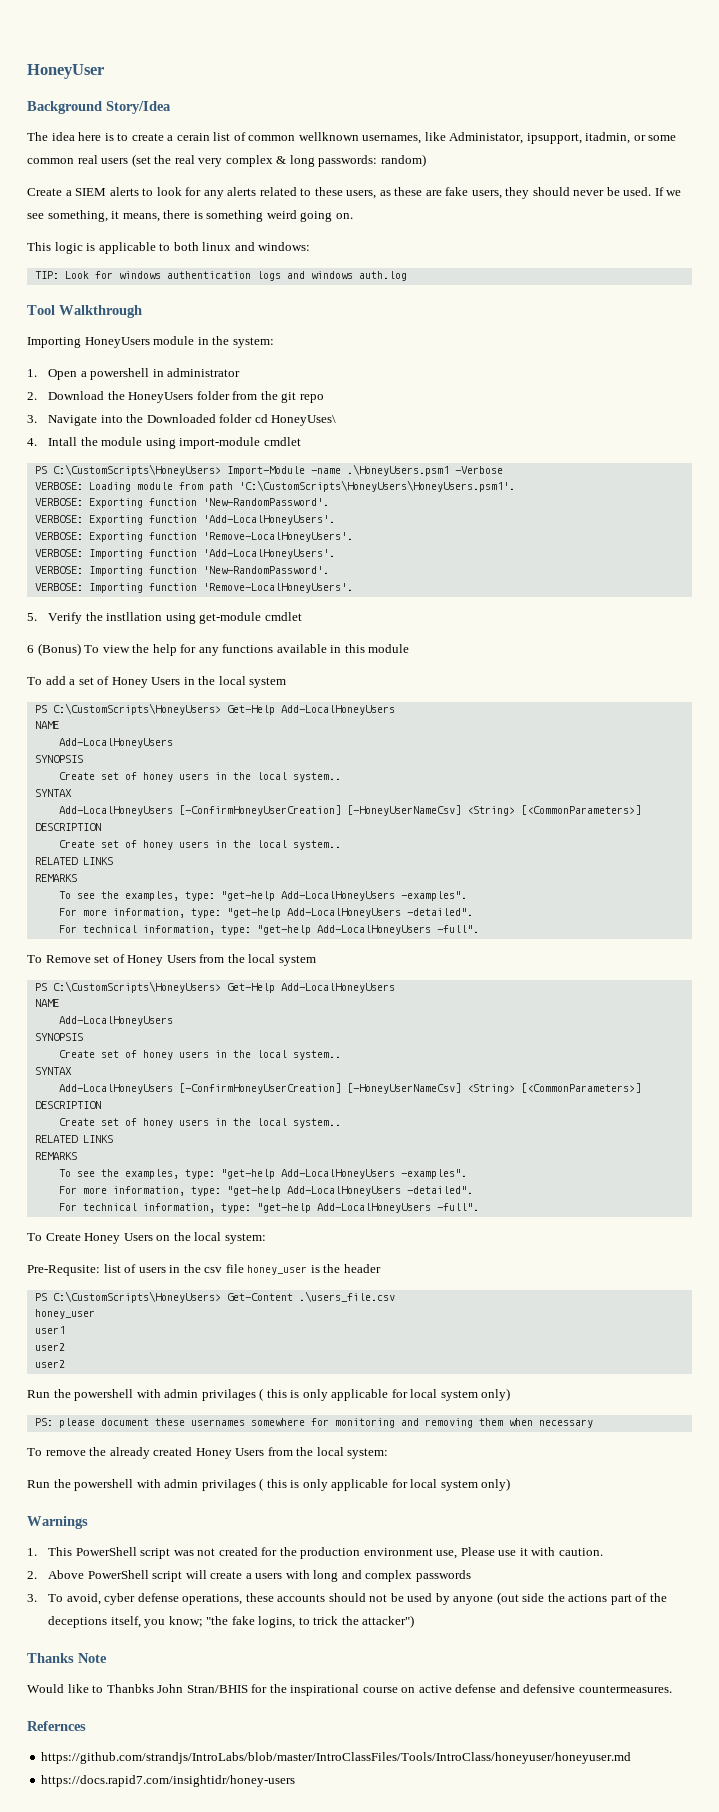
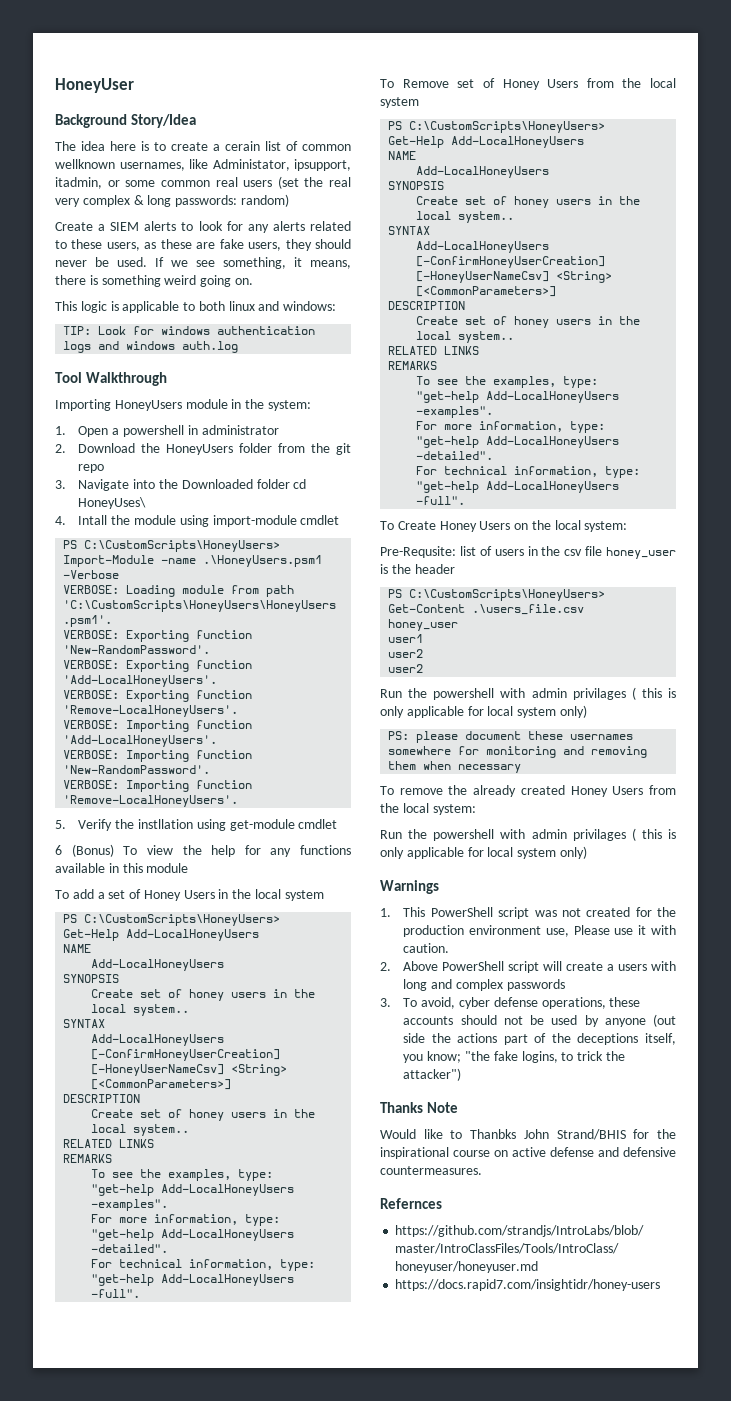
- Would like to Thanbks John Stran/BHIS for the inspirational course on active defense and defensive countermeasures.
+ Would like to Thanbks John Strand/BHIS for the inspirational course on active defense and defensive countermeasures.

